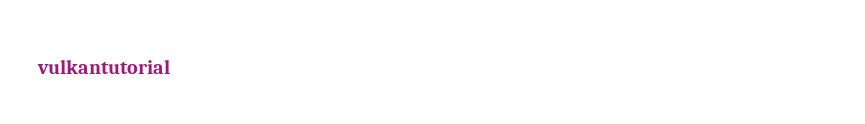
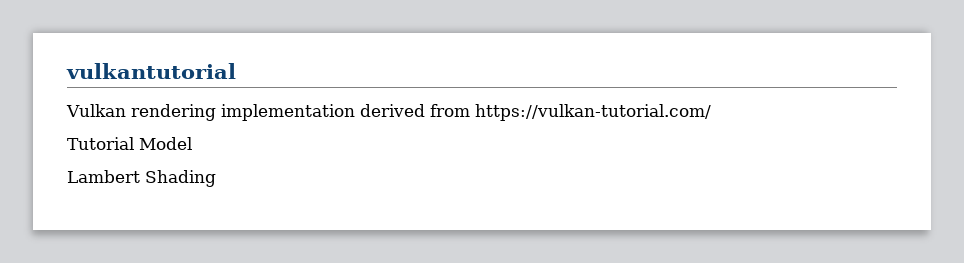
+ Vulkan rendering implementation derived from https://vulkan-tutorial.com/
+ Tutorial Model
+ Lambert Shading

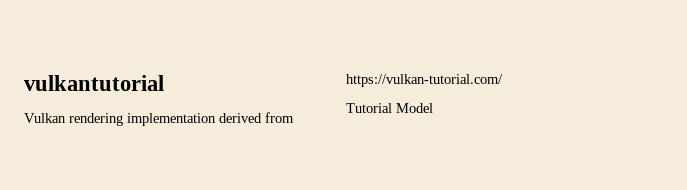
- Lambert Shading

